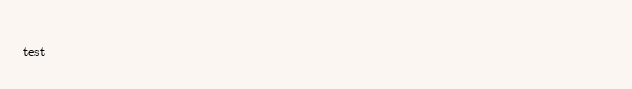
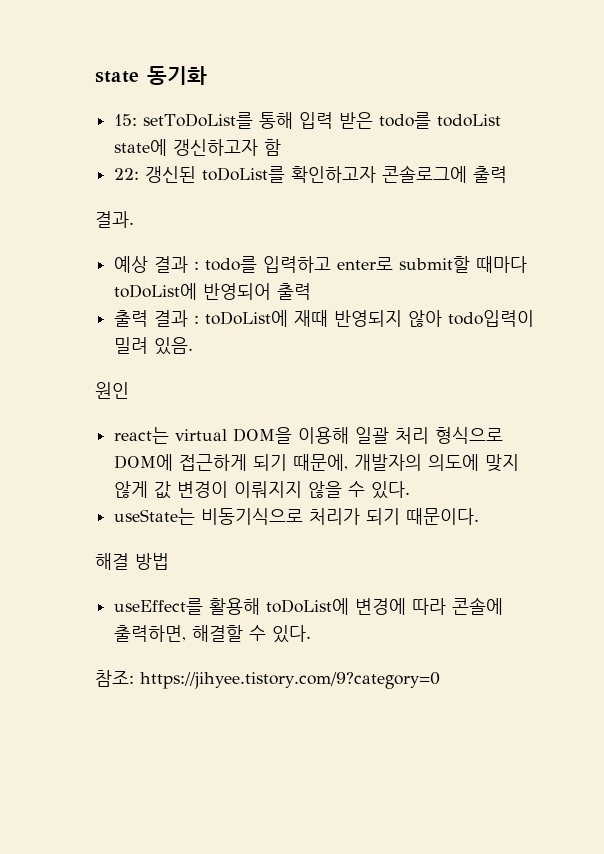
- test
+ state 동기화
+ 15: setToDoList를 통해 입력 받은 todo를 todoList state에 갱신하고자 함
+ 22: 갱신된 toDoList를 확인하고자 콘솔로그에 출력
+ 결과.
+ 예상 결과 : todo를 입력하고 enter로 submit할 때마다 toDoList에 반영되어 출력
+ 출력 결과 : toDoList에 재때 반영되지 않아 todo입력이 밀려 있음.
+ 원인
+ react는 virtual DOM을 이용해 일괄 처리 형식으로 DOM에 접근하게 되기 때문에, 개발자의 의도에 맞지 않게 값 변경이 이뤄지지 않을 수 있다.
+ useState는 비동기식으로 처리가 되기 때문이다.
+ 해결 방법
+ useEffect를 활용해 toDoList에 변경에 따라 콘솔에 출력하면, 해결할 수 있다.
+ 참조: https://jihyee.tistory.com/9?category=0

